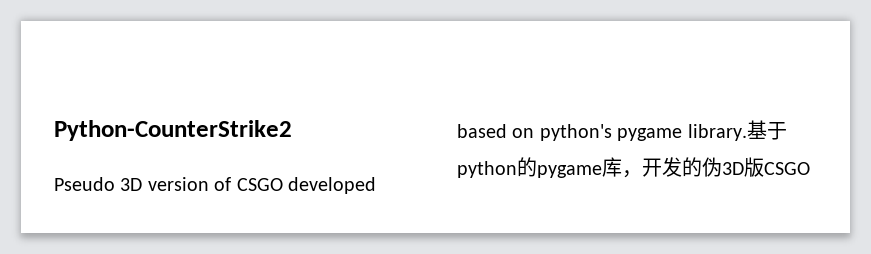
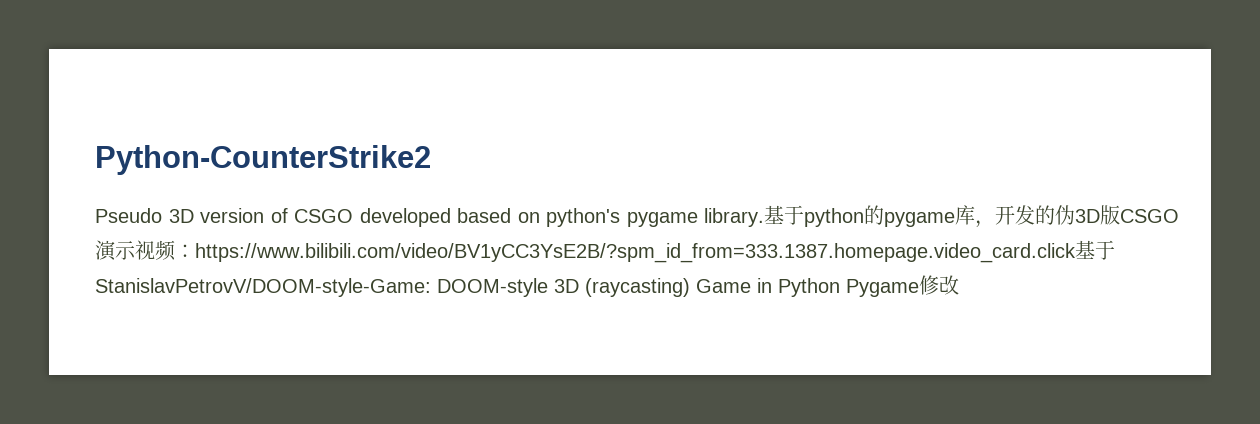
- 基于python的pygame库，开发的伪3D版CSGO
+ 基于python的pygame库，开发的伪3D版CSGO演示视频：https://www.bilibili.com/video/BV1yCC3YsE2B/?spm_id_from=333.1387.homepage.video_card.click基于StanislavPetrovV/DOOM-style-Game: DOOM-style 3D (raycasting) Game in Python Pygame修改

